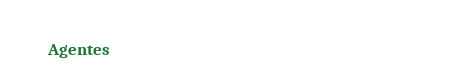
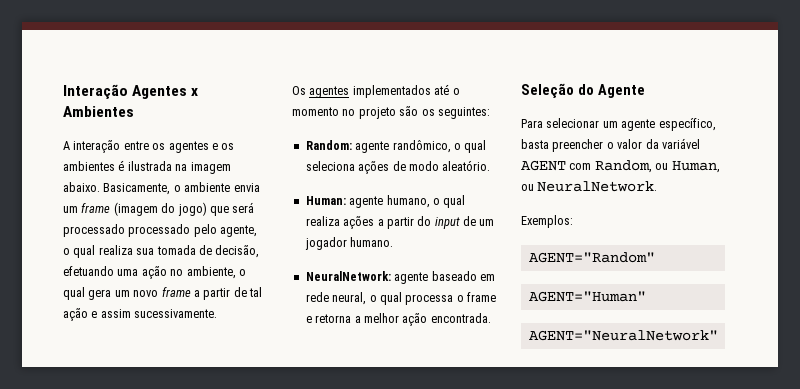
- Agentes
+ Interação Agentes x Ambientes
+ A interação entre os agentes e os ambientes é ilustrada na imagem abaixo. Basicamente, o ambiente envia um frame (imagem do jogo) que será processado processado pelo agente, o qual realiza sua tomada de decisão, efetuando uma ação no ambiente, o qual gera um novo frame a partir de tal ação e assim sucessivamente.
+ Os agentes implementados até o momento no projeto são os seguintes:
+ Random: agente randômico, o qual seleciona ações de modo aleatório.
+ Human: agente humano, o qual realiza ações a partir do input de um jogador humano.
+ NeuralNetwork: agente baseado em rede neural, o qual processa o frame e retorna a melhor ação encontrada.
+ Seleção do Agente
+ Para selecionar um agente específico, basta preencher o valor da variável AGENT com Random, ou Human, ou NeuralNetwork.
+ Exemplos:
+ AGENT="Random"
+ AGENT="Human"
+ AGENT="NeuralNetwork"

